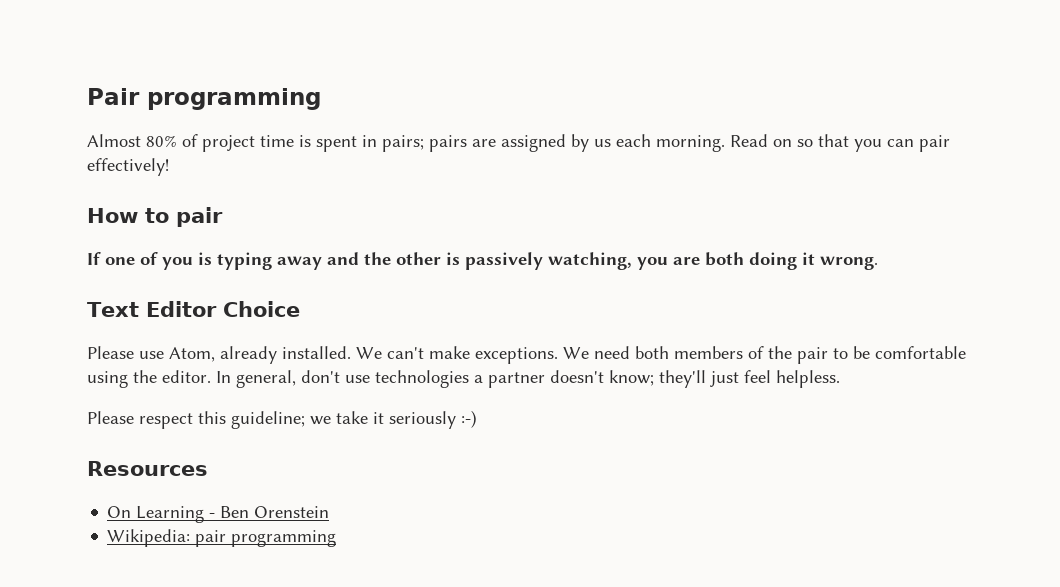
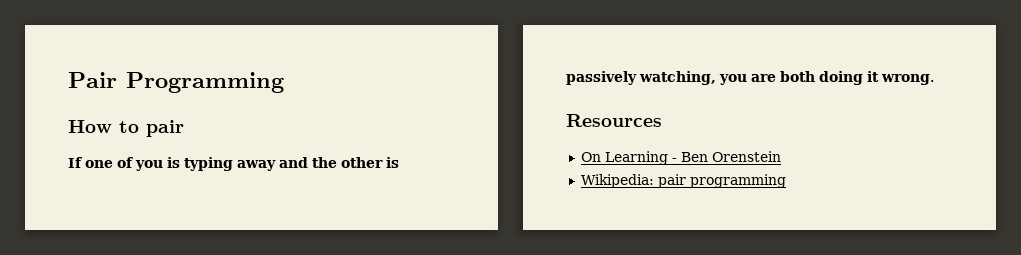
- Pair programming
- Almost 80% of project time is spent in pairs; pairs are assigned by us each morning. Read on so that you can pair effectively!
+ Pair Programming
- Text Editor Choice
- Please use Atom, already installed. We can't make exceptions. We need both members of the pair to be comfortable using the editor. In general, don't use technologies a partner doesn't know; they'll just feel helpless.
- Please respect this guideline; we take it seriously :-)

